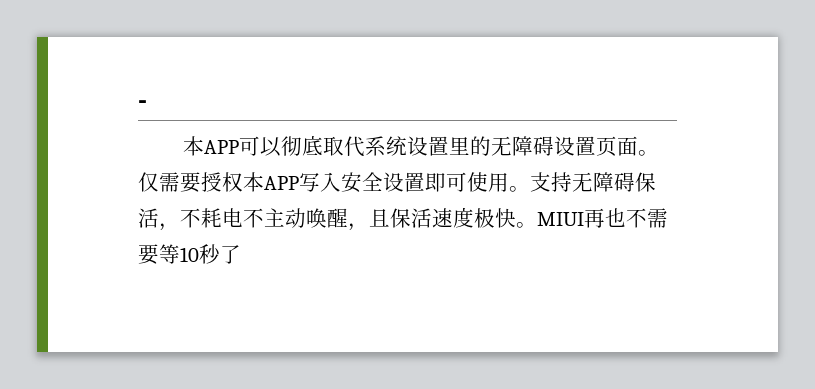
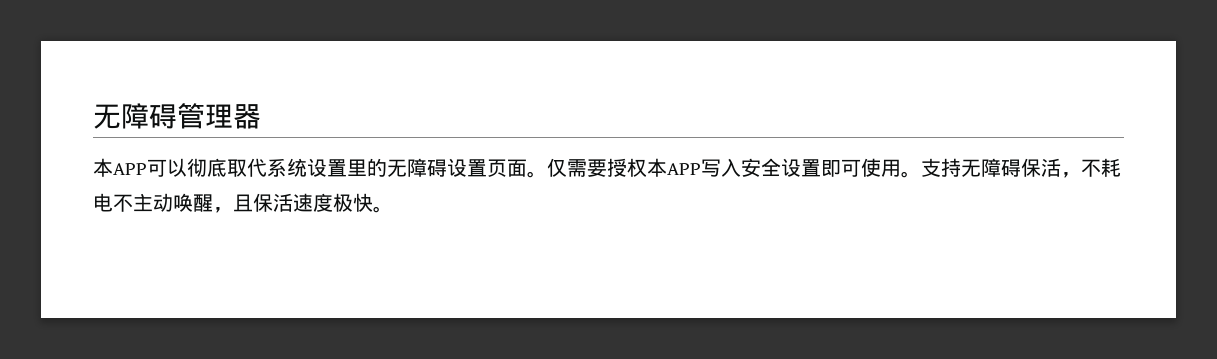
- -
+ 无障碍管理器
- MIUI再也不需要等10秒了

